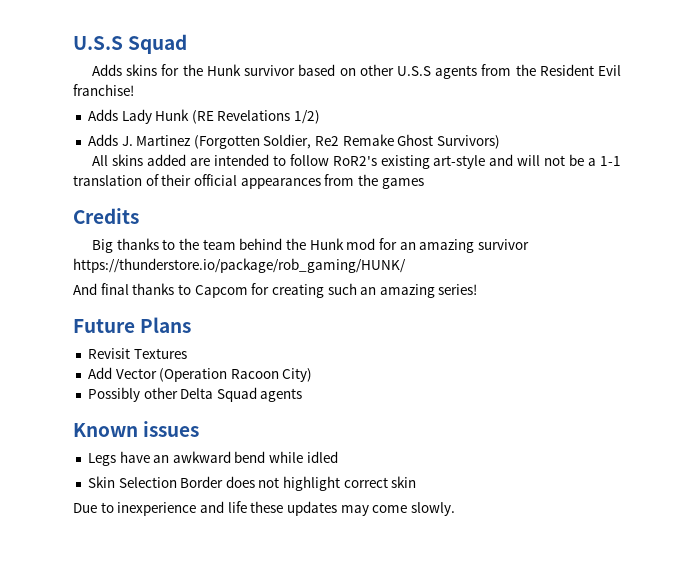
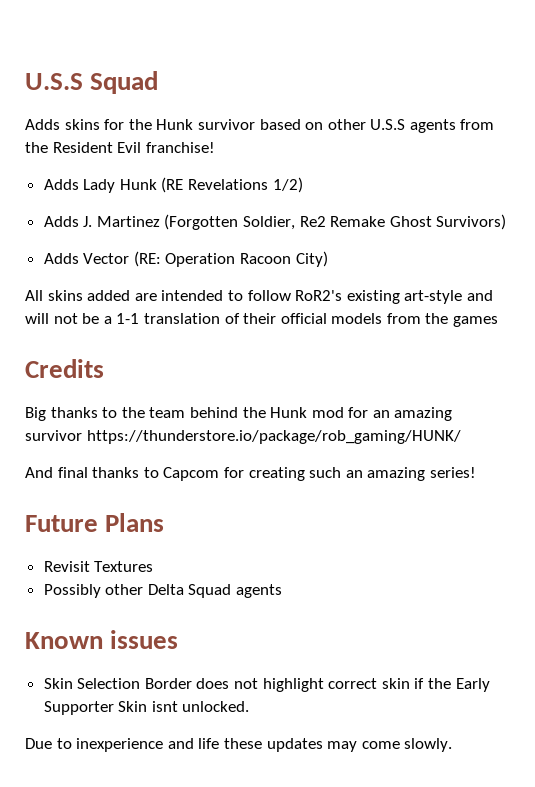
+ Adds Vector (RE: Operation Racoon City)
- All skins added are intended to follow RoR2's existing art-style and will not be a 1-1 translation of their official appearances from the games
+ All skins added are intended to follow RoR2's existing art-style and will not be a 1-1 translation of their official models from the games
- Add Vector (Operation Racoon City)
- Legs have an awkward bend while idled
- Skin Selection Border does not highlight correct skin
+ Skin Selection Border does not highlight correct skin if the Early Supporter Skin isnt unlocked.

